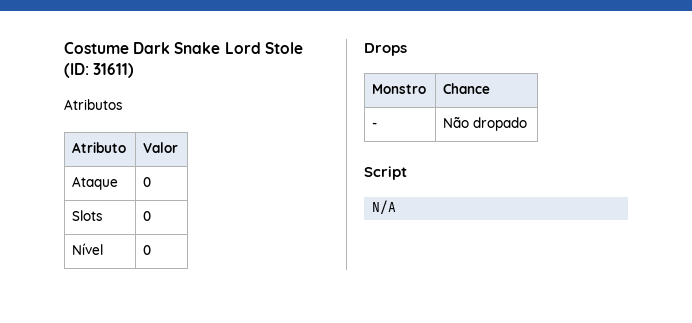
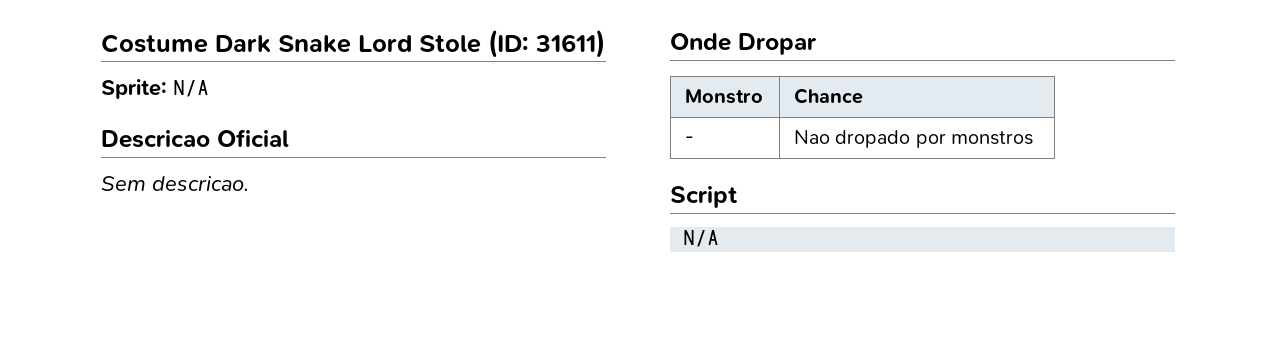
- Atributos
- Atributo | Valor
- Ataque | 0
- Slots | 0
- Nível | 0
- Drops
+ Sprite: N/A
+ Descricao Oficial
+ Sem descricao.
+ Onde Dropar
- - | Não dropado
+ - | Nao dropado por monstros

